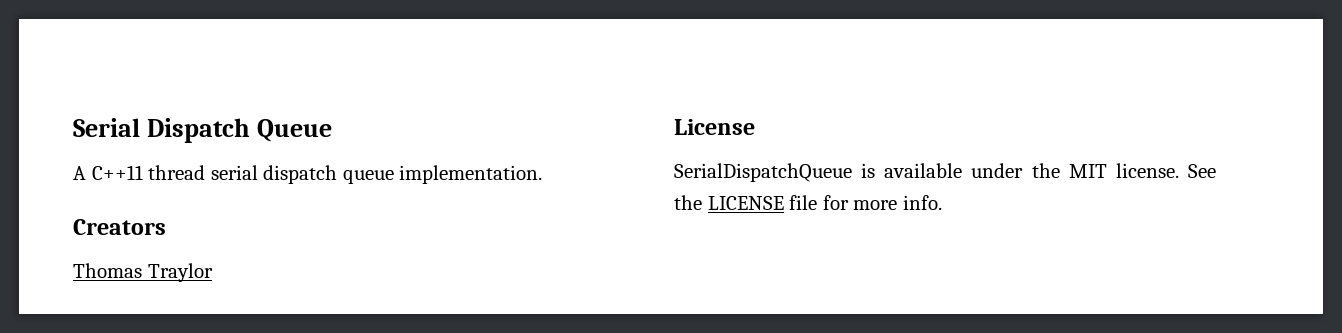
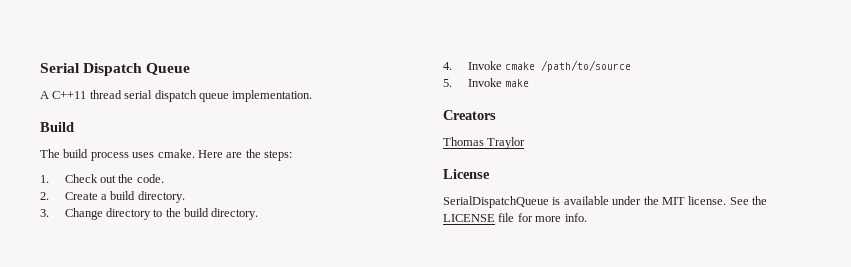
+ Build
+ The build process uses cmake. Here are the steps:
+ 1. Check out the code.
+ 2. Create a build directory.
+ 3. Change directory to the build directory.
+ 4. Invoke cmake /path/to/source
+ 5. Invoke make

